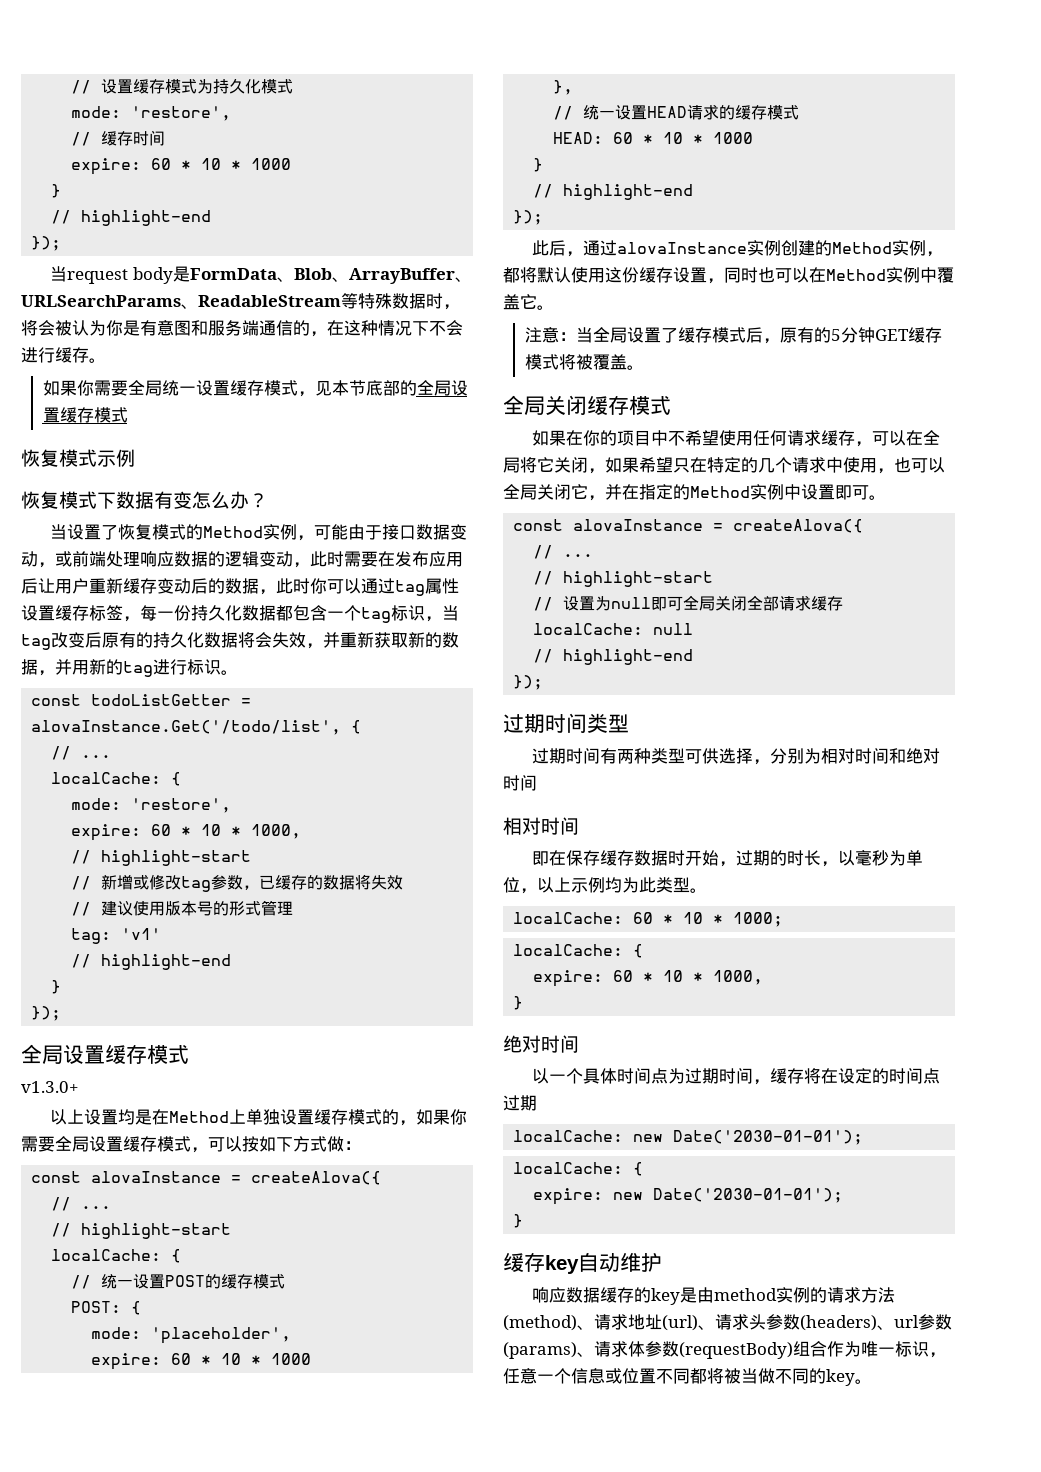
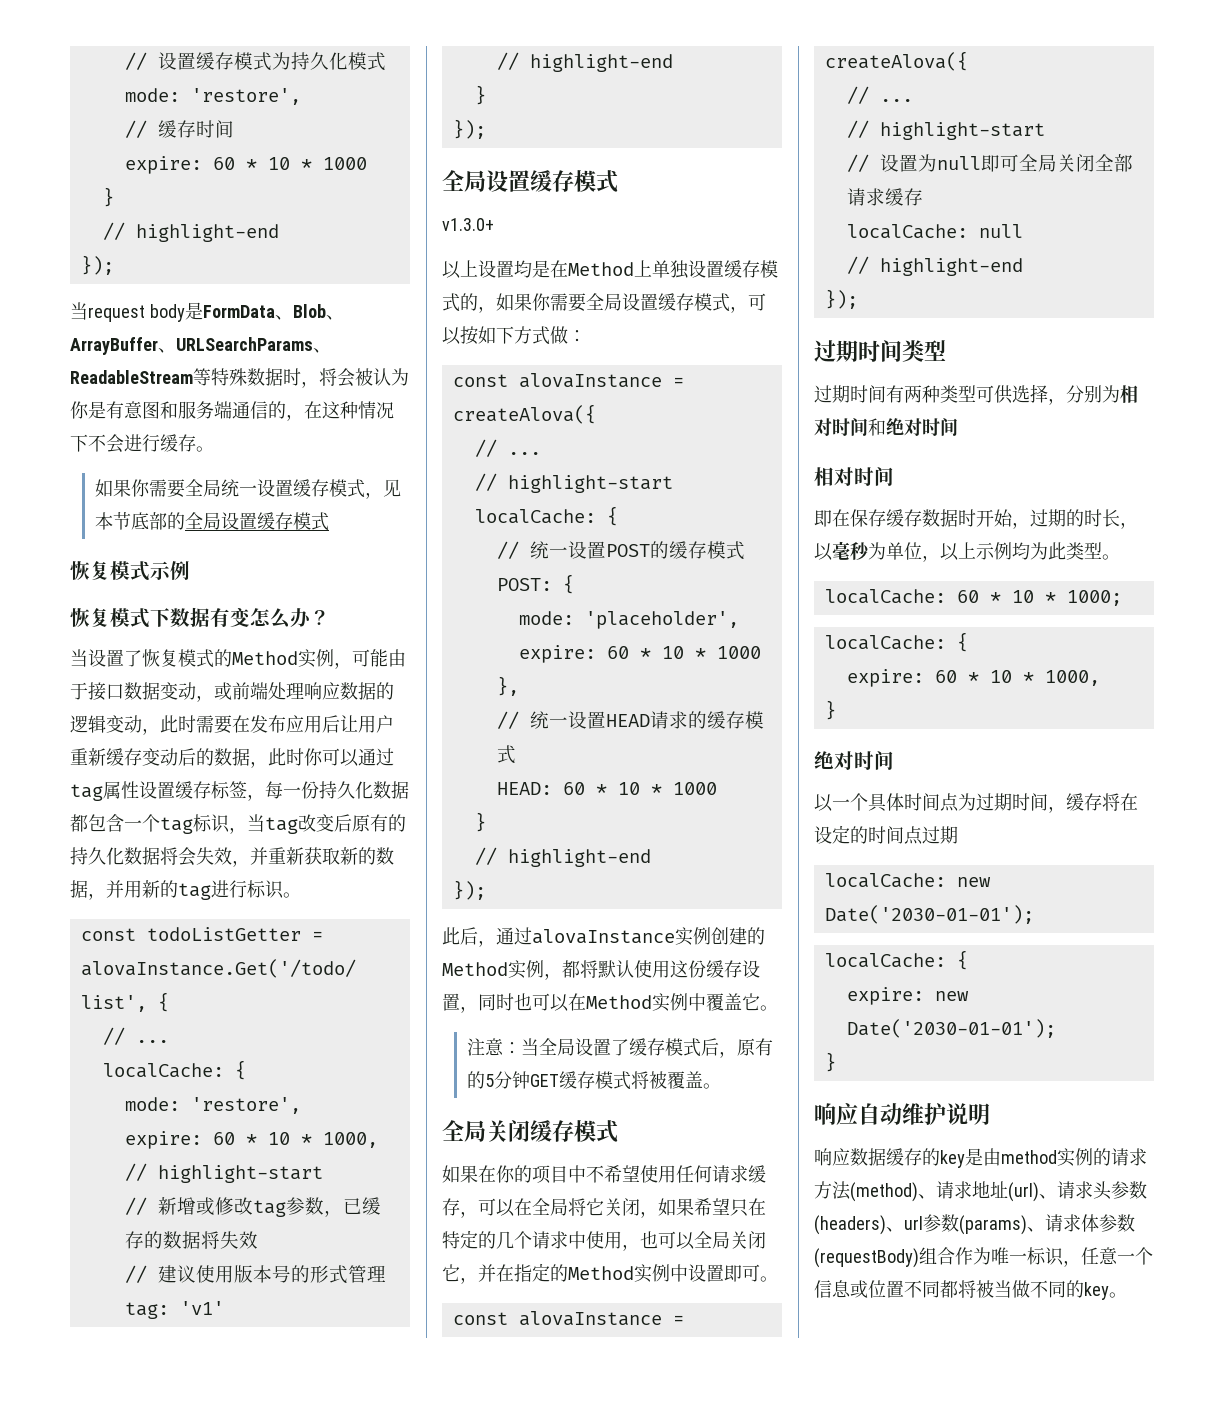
- 缓存key自动维护
+ 响应自动维护说明

